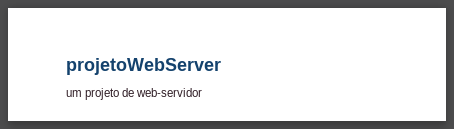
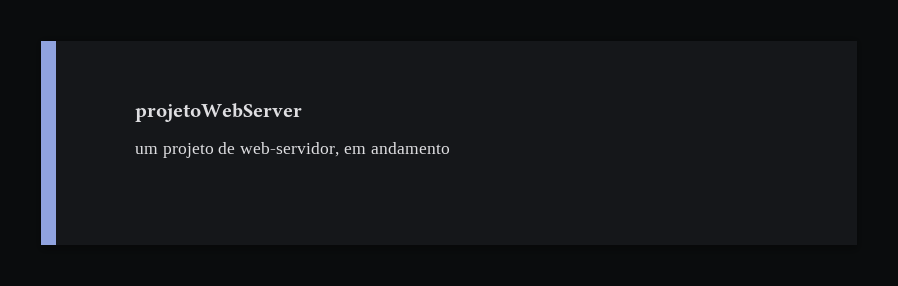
- um projeto de web-servidor
+ um projeto de web-servidor, em andamento

